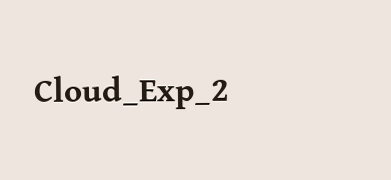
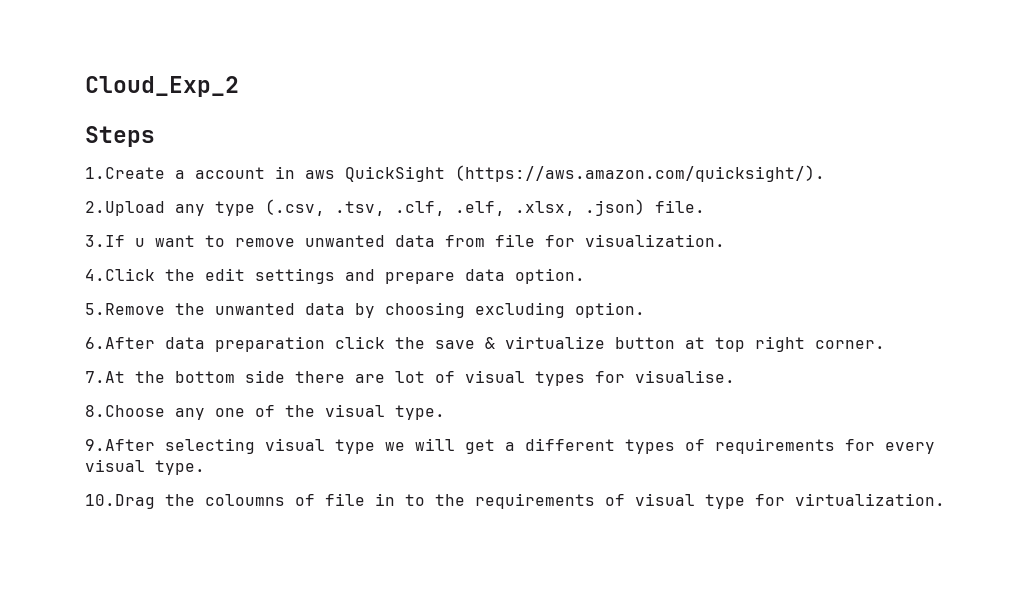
+ Steps
+ 1.Create a account in aws QuickSight (https://aws.amazon.com/quicksight/).
+ 2.Upload any type (.csv, .tsv, .clf, .elf, .xlsx, .json) file.
+ 3.If u want to remove unwanted data from file for visualization.
+ 4.Click the edit settings and prepare data option.
+ 5.Remove the unwanted data by choosing excluding option.
+ 6.After data preparation click the save & virtualize button at top right corner.
+ 7.At the bottom side there are lot of visual types for visualise.
+ 8.Choose any one of the visual type.
+ 9.After selecting visual type we will get a different types of requirements for every visual type.
+ 10.Drag the coloumns of file in to the requirements of visual type for virtualization.

